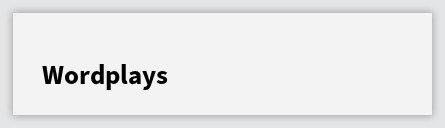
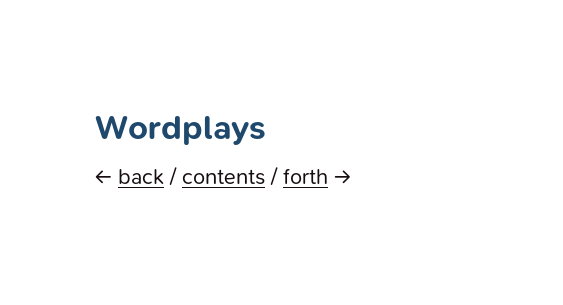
+ ← back / contents / forth →

